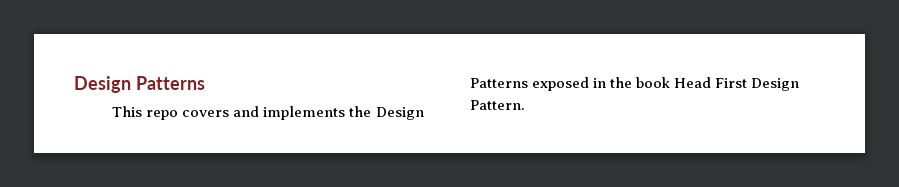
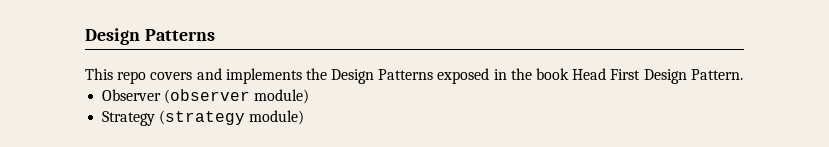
+ Observer (observer module)
+ Strategy (strategy module)

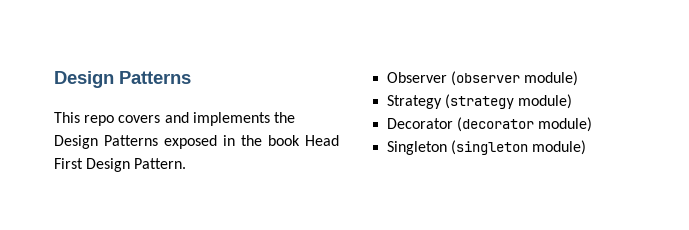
+ Decorator (decorator module)
+ Singleton (singleton module)

